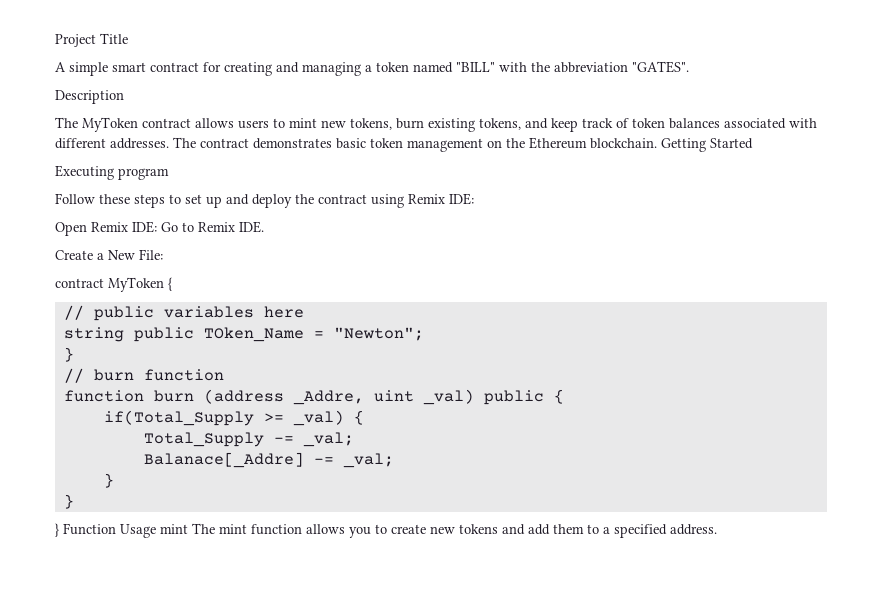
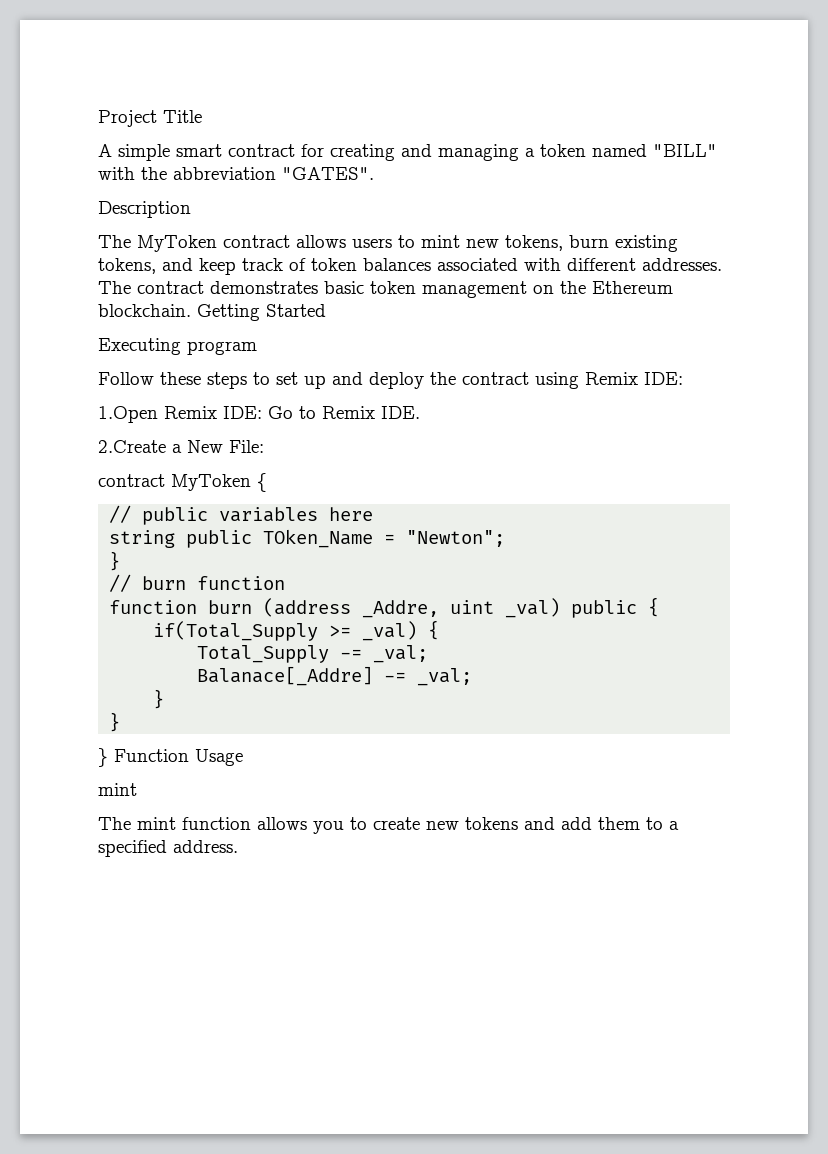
- Open Remix IDE: Go to Remix IDE.
+ 1.Open Remix IDE: Go to Remix IDE.
- Create a New File:
+ 2.Create a New File:
- } Function Usage mint The mint function allows you to create new tokens and add them to a specified address.
+ } Function Usage
+ mint
+ The mint function allows you to create new tokens and add them to a specified address.

